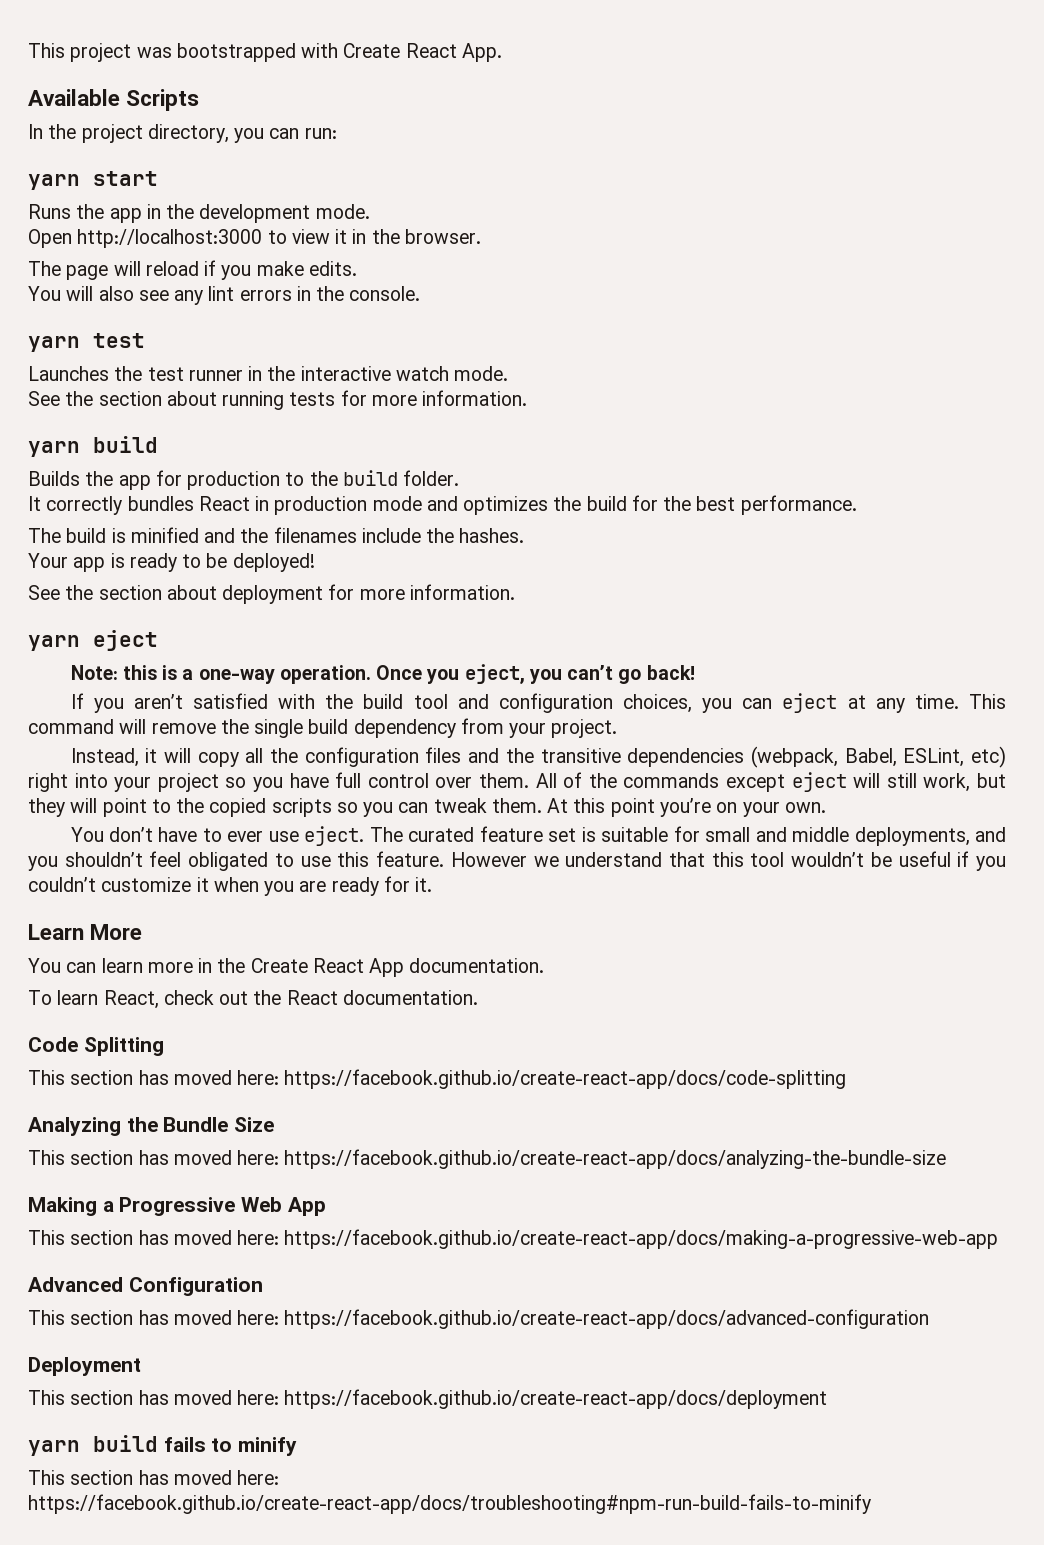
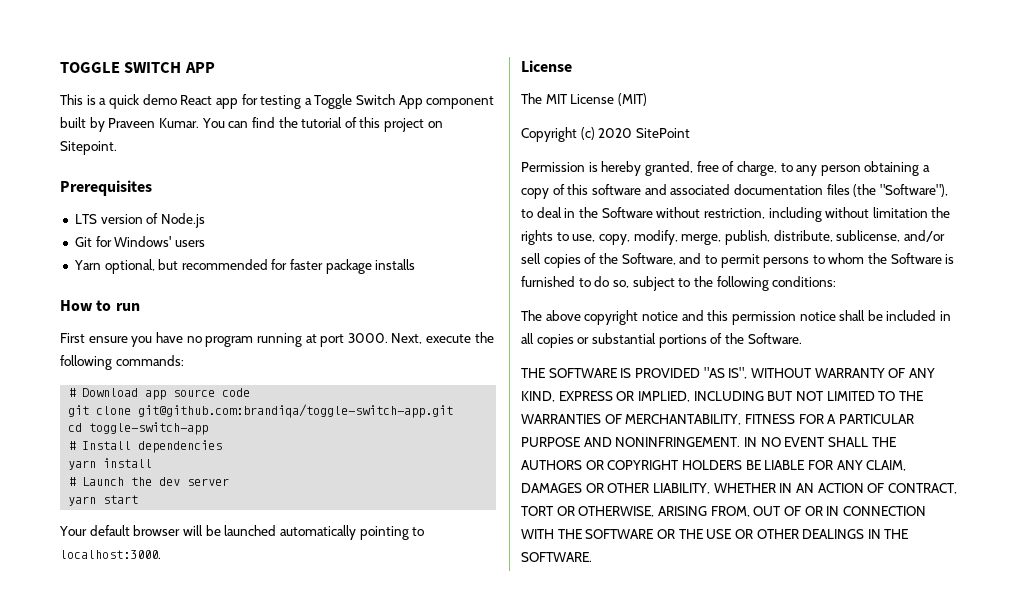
- This project was bootstrapped with Create React App.
- Available Scripts
- In the project directory, you can run:
+ TOGGLE SWITCH APP
+ This is a quick demo React app for testing a Toggle Switch App component built by Praveen Kumar. You can find the tutorial of this project on Sitepoint.
+ Prerequisites
+ LTS version of Node.js
+ Git for Windows' users
+ Yarn optional, but recommended for faster package installs
+ How to run
+ First ensure you have no program running at port 3000. Next, execute the following commands:
+ # Download app source code
+ git clone git@github.com:brandiqa/toggle-switch-app.git
+ cd toggle-switch-app
+ # Install dependencies
+ yarn install
+ # Launch the dev server
  yarn start
- Runs the app in the development mode.
- Open http://localhost:3000 to view it in the browser.
- The page will reload if you make edits.
- You will also see any lint errors in the console.
- yarn test
- Launches the test runner in the interactive watch mode.
- See the section about running tests for more information.
- yarn build
- Builds the app for production to the build folder.
- It correctly bundles React in production mode and optimizes the build for the best performance.
- The build is minified and the filenames include the hashes.
- Your app is ready to be deployed!
- See the section about deployment for more information.
- yarn eject
- Note: this is a one-way operation. Once you eject, you can’t go back!
- If you aren’t satisfied with the build tool and configuration choices, you can eject at any time. This command will remove the single build dependency from your project.
- Instead, it will copy all the configuration files and the transitive dependencies (webpack, Babel, ESLint, etc) right into your project so you have full control over them. All of the commands except eject will still work, but they will point to the copied scripts so you can tweak them. At this point you’re on your own.
- You don’t have to ever use eject. The curated feature set is suitable for small and middle deployments, and you shouldn’t feel obligated to use this feature. However we understand that this tool wouldn’t be useful if you couldn’t customize it when you are ready for it.
- Learn More
- You can learn more in the Create React App documentation.
- To learn React, check out the React documentation.
- Code Splitting
- This section has moved here: https://facebook.github.io/create-react-app/docs/code-splitting
- Analyzing the Bundle Size
- This section has moved here: https://facebook.github.io/create-react-app/docs/analyzing-the-bundle-size
- Making a Progressive Web App
- This section has moved here: https://facebook.github.io/create-react-app/docs/making-a-progressive-web-app
- Advanced Configuration
- This section has moved here: https://facebook.github.io/create-react-app/docs/advanced-configuration
- Deployment
- This section has moved here: https://facebook.github.io/create-react-app/docs/deployment
- yarn build fails to minify
- This section has moved here: https://facebook.github.io/create-react-app/docs/troubleshooting#npm-run-build-fails-to-minify
+ Your default browser will be launched automatically pointing to localhost:3000.
+ License
+ The MIT License (MIT)
+ Copyright (c) 2020 SitePoint
+ Permission is hereby granted, free of charge, to any person obtaining a copy of this software and associated documentation files (the "Software"), to deal in the Software without restriction, including without limitation the rights to use, copy, modify, merge, publish, distribute, sublicense, and/or sell copies of the Software, and to permit persons to whom the Software is furnished to do so, subject to the following conditions:
+ The above copyright notice and this permission notice shall be included in all copies or substantial portions of the Software.
+ THE SOFTWARE IS PROVIDED "AS IS", WITHOUT WARRANTY OF ANY KIND, EXPRESS OR IMPLIED, INCLUDING BUT NOT LIMITED TO THE WARRANTIES OF MERCHANTABILITY, FITNESS FOR A PARTICULAR PURPOSE AND NONINFRINGEMENT. IN NO EVENT SHALL THE AUTHORS OR COPYRIGHT HOLDERS BE LIABLE FOR ANY CLAIM, DAMAGES OR OTHER LIABILITY, WHETHER IN AN ACTION OF CONTRACT, TORT OR OTHERWISE, ARISING FROM, OUT OF OR IN CONNECTION WITH THE SOFTWARE OR THE USE OR OTHER DEALINGS IN THE SOFTWARE.

